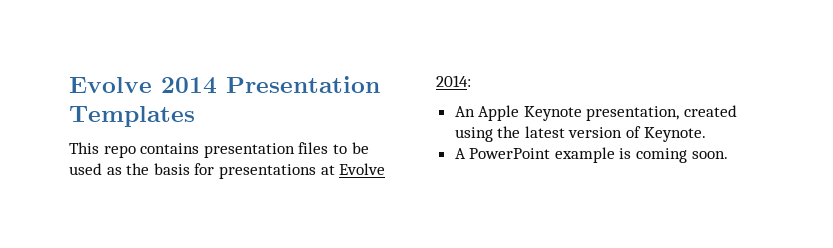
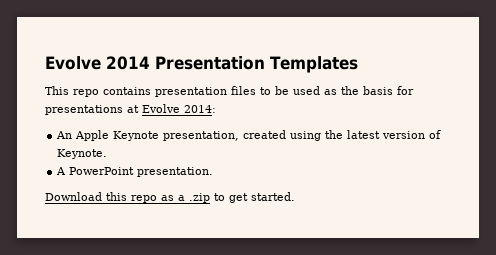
- A PowerPoint example is coming soon.
+ A PowerPoint presentation.
+ Download this repo as a .zip to get started.

